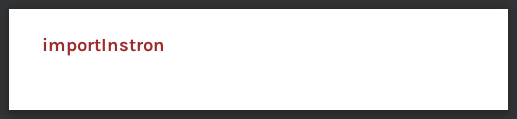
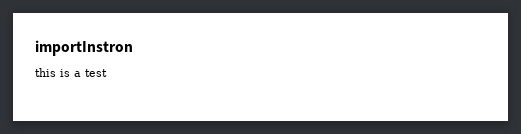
+ this is a test

